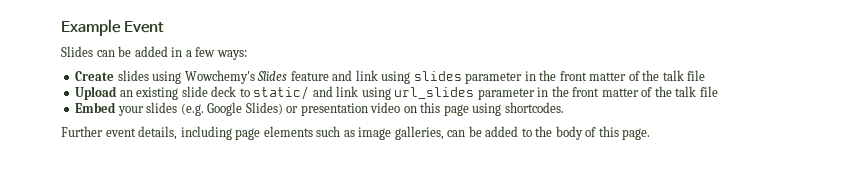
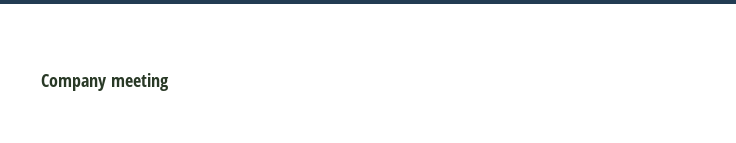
- Example Event
- Slides can be added in a few ways:
- Create slides using Wowchemy's Slides feature and link using slides parameter in the front matter of the talk file
- Upload an existing slide deck to static/ and link using url_slides parameter in the front matter of the talk file
- Embed your slides (e.g. Google Slides) or presentation video on this page using shortcodes.
- Further event details, including page elements such as image galleries, can be added to the body of this page.
+ Company meeting

